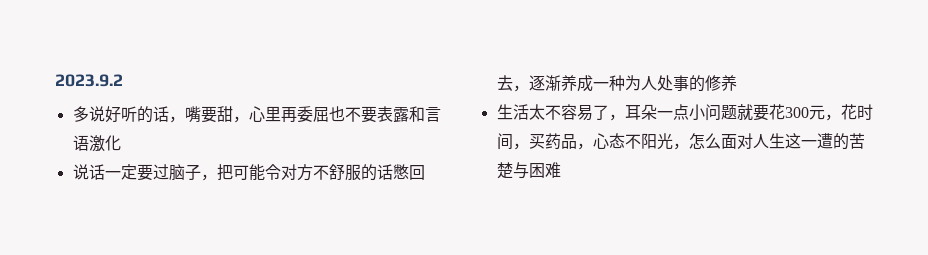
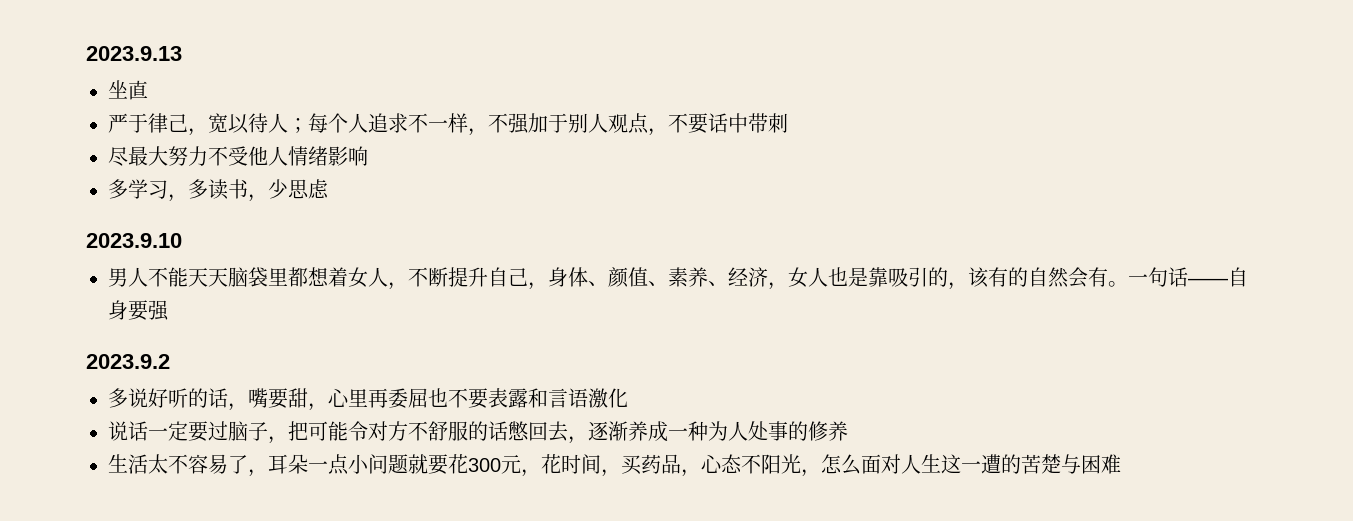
+ 2023.9.13
+ 坐直
+ 严于律己，宽以待人；每个人追求不一样，不强加于别人观点，不要话中带刺
+ 尽最大努力不受他人情绪影响
+ 多学习，多读书，少思虑
+ 2023.9.10
+ 男人不能天天脑袋里都想着女人，不断提升自己，身体、颜值、素养、经济，女人也是靠吸引的，该有的自然会有。一句话——自身要强

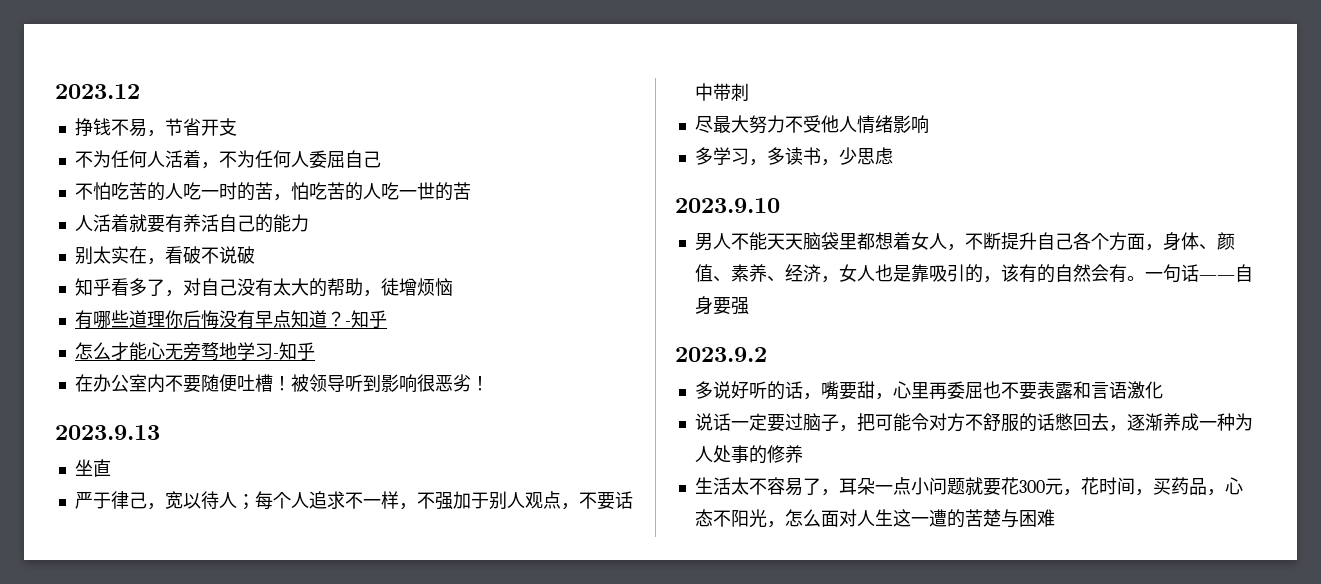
+ 2023.12
+ 挣钱不易，节省开支
+ 不为任何人活着，不为任何人委屈自己
+ 不怕吃苦的人吃一时的苦，怕吃苦的人吃一世的苦
+ 人活着就要有养活自己的能力
+ 别太实在，看破不说破
+ 知乎看多了，对自己没有太大的帮助，徒增烦恼
+ 有哪些道理你后悔没有早点知道？-知乎
+ 怎么才能心无旁骛地学习-知乎
+ 在办公室内不要随便吐槽！被领导听到影响很恶劣！
- 男人不能天天脑袋里都想着女人，不断提升自己，身体、颜值、素养、经济，女人也是靠吸引的，该有的自然会有。
+ 男人不能天天脑袋里都想着女人，不断提升自己各个方面，身体、颜值、素养、经济，女人也是靠吸引的，该有的自然会有。

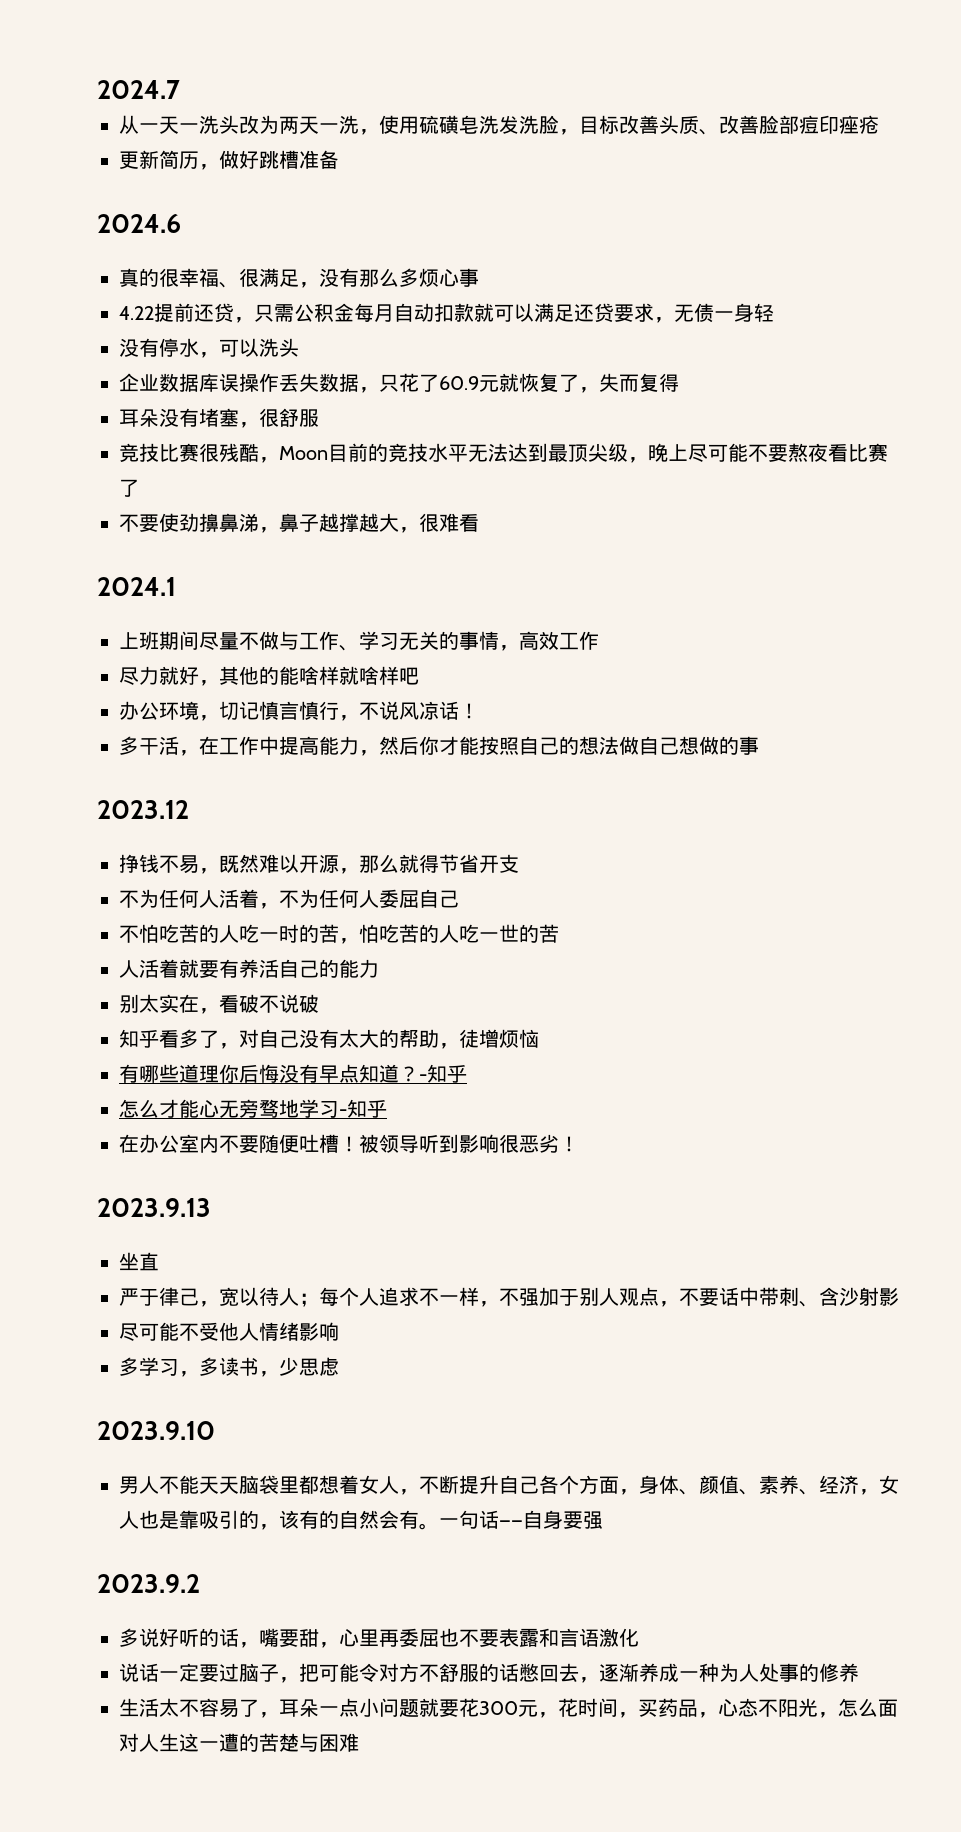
+ 2024.7
+ 从一天一洗头改为两天一洗，使用硫磺皂洗发洗脸，目标改善头质、改善脸部痘印痤疮
+ 更新简历，做好跳槽准备
+ 2024.6
+ 真的很幸福、很满足，没有那么多烦心事
+ 4.22提前还贷，只需公积金每月自动扣款就可以满足还贷要求，无债一身轻
+ 没有停水，可以洗头
+ 企业数据库误操作丢失数据，只花了60.9元就恢复了，失而复得
+ 耳朵没有堵塞，很舒服
+ 竞技比赛很残酷，Moon目前的竞技水平无法达到最顶尖级，晚上尽可能不要熬夜看比赛了
+ 不要使劲擤鼻涕，鼻子越撑越大，很难看
+ 2024.1
+ 上班期间尽量不做与工作、学习无关的事情，高效工作
+ 尽力就好，其他的能啥样就啥样吧
+ 办公环境，切记慎言慎行，不说风凉话！
+ 多干活，在工作中提高能力，然后你才能按照自己的想法做自己想做的事
  2023.12
- 挣钱不易，节省开支
+ 挣钱不易，既然难以开源，那么就得节省开支
- 严于律己，宽以待人；每个人追求不一样，不强加于别人观点，不要话中带刺
- 尽最大努力不受他人情绪影响
+ 严于律己，宽以待人；每个人追求不一样，不强加于别人观点，不要话中带刺、含沙射影
+ 尽可能不受他人情绪影响

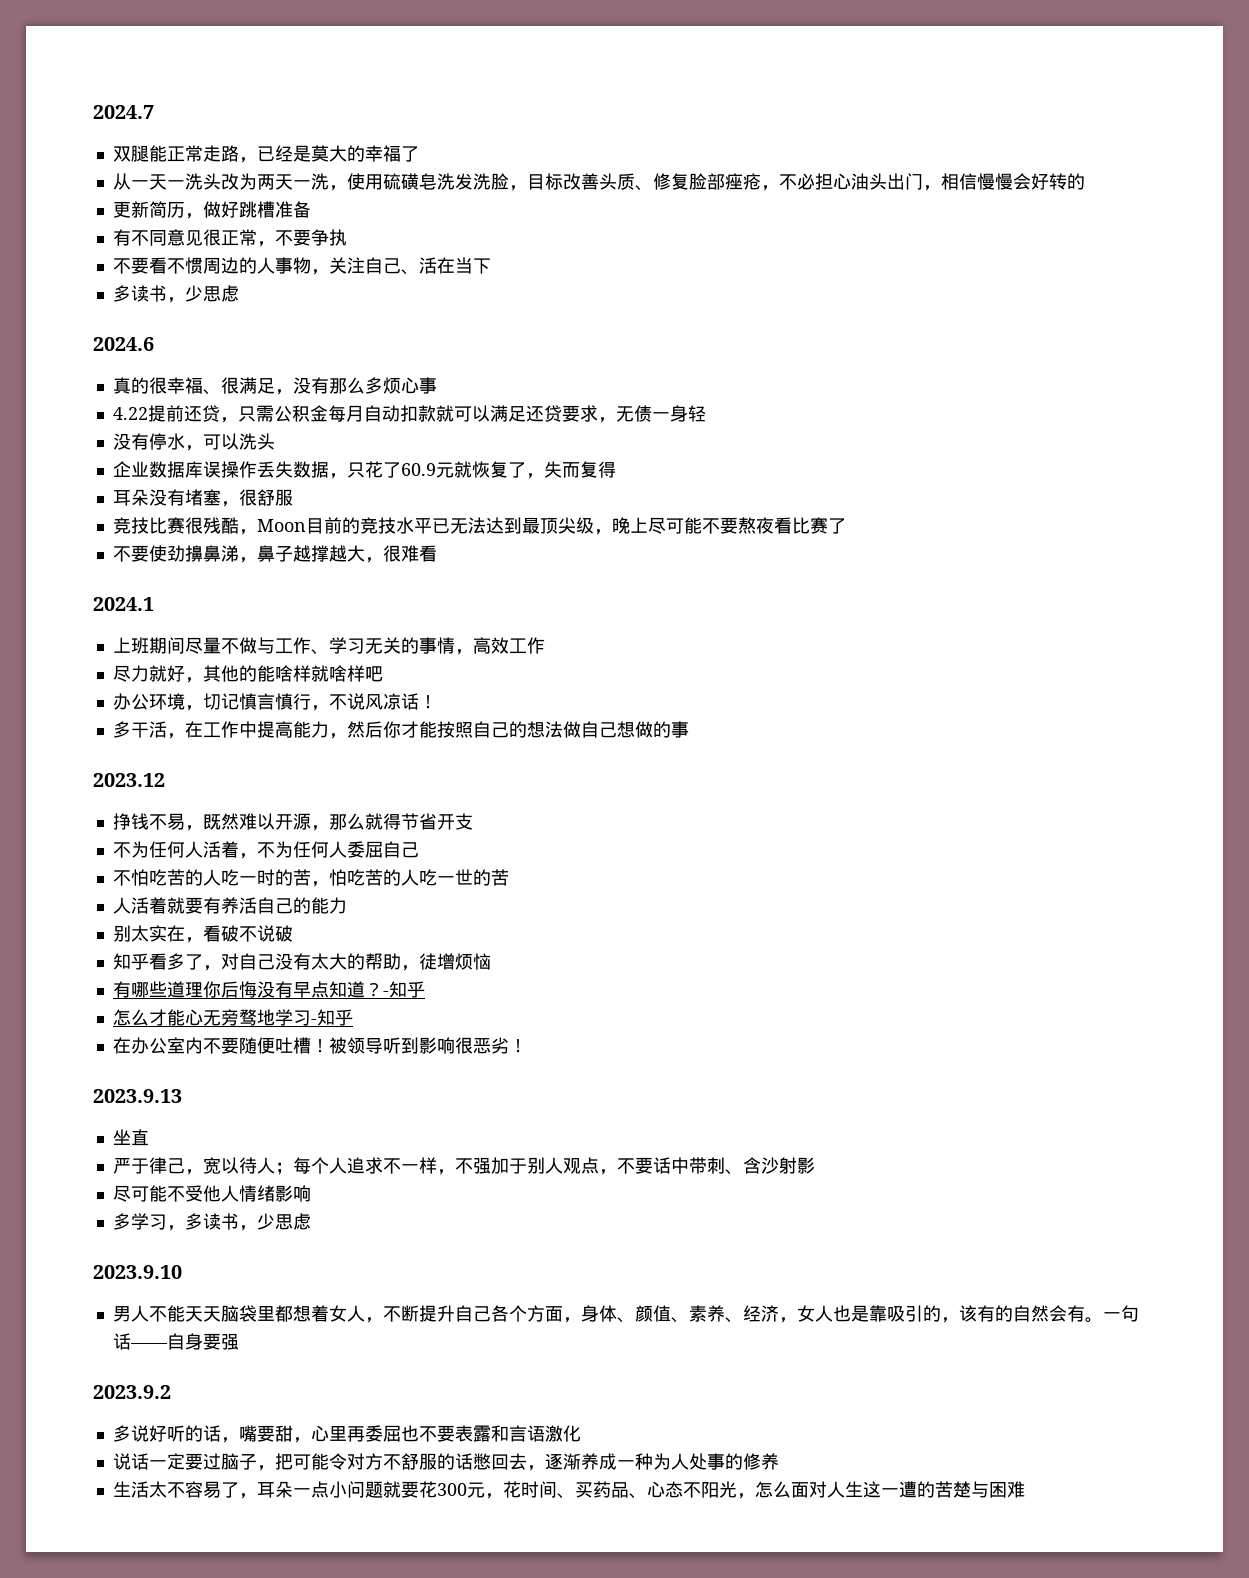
+ 双腿能正常走路，已经是莫大的幸福了
- 从一天一洗头改为两天一洗，使用硫磺皂洗发洗脸，目标改善头质、改善脸部痘印痤疮
+ 从一天一洗头改为两天一洗，使用硫磺皂洗发洗脸，目标改善头质、修复脸部痤疮，不必担心油头出门，相信慢慢会好转的
+ 有不同意见很正常，不要争执
+ 不要看不惯周边的人事物，关注自己、活在当下
+ 多读书，少思虑
- 竞技比赛很残酷，Moon目前的竞技水平无法达到最顶尖级，晚上尽可能不要熬夜看比赛了
+ 竞技比赛很残酷，Moon目前的竞技水平已无法达到最顶尖级，晚上尽可能不要熬夜看比赛了
- 生活太不容易了，耳朵一点小问题就要花300元，花时间，买药品，心态不阳光，怎么面对人生这一遭的苦楚与困难
+ 生活太不容易了，耳朵一点小问题就要花300元，花时间、买药品、心态不阳光，怎么面对人生这一遭的苦楚与困难

